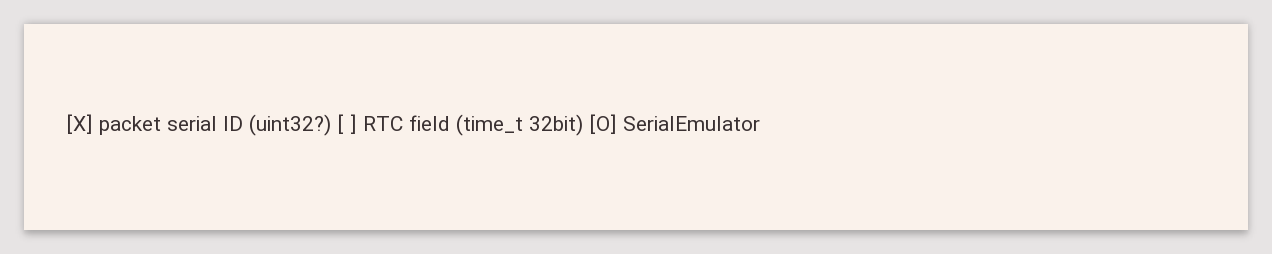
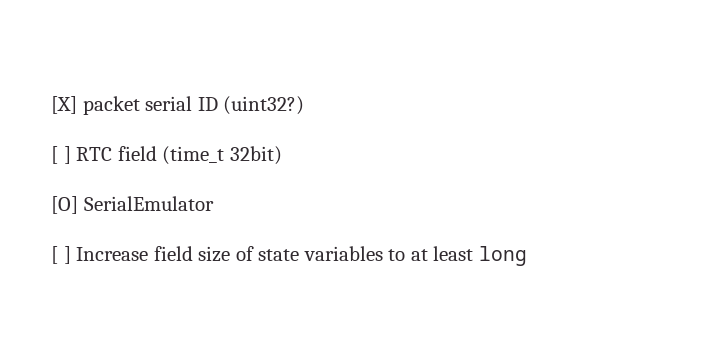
- [X] packet serial ID (uint32?) [ ] RTC field (time_t 32bit) [O] SerialEmulator
+ [X] packet serial ID (uint32?)
+ [ ] RTC field (time_t 32bit)
+ [O] SerialEmulator
+ [ ] Increase field size of state variables to at least long

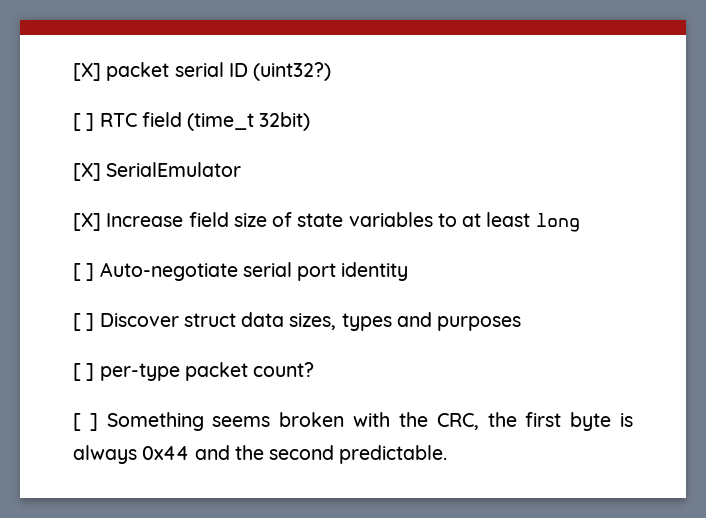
- [O] SerialEmulator
+ [X] SerialEmulator
- [ ] Increase field size of state variables to at least long
+ [X] Increase field size of state variables to at least long
+ [ ] Auto-negotiate serial port identity
+ [ ] Discover struct data sizes, types and purposes
+ [ ] per-type packet count?
+ [ ] Something seems broken with the CRC, the first byte is always 0x44 and the second predictable.

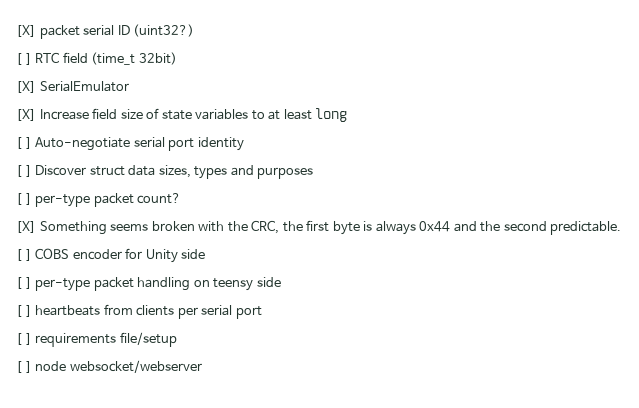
- [ ] Something seems broken with the CRC, the first byte is always 0x44 and the second predictable.
+ [X] Something seems broken with the CRC, the first byte is always 0x44 and the second predictable.
+ [ ] COBS encoder for Unity side
+ [ ] per-type packet handling on teensy side
+ [ ] heartbeats from clients per serial port
+ [ ] requirements file/setup
+ [ ] node websocket/webserver

